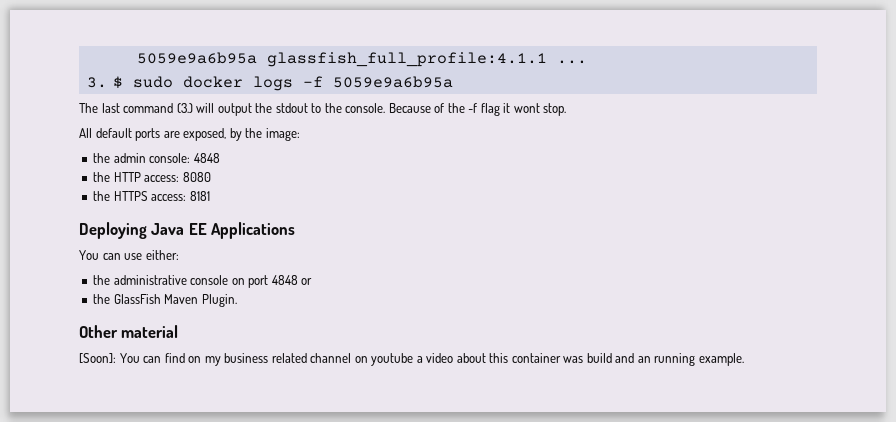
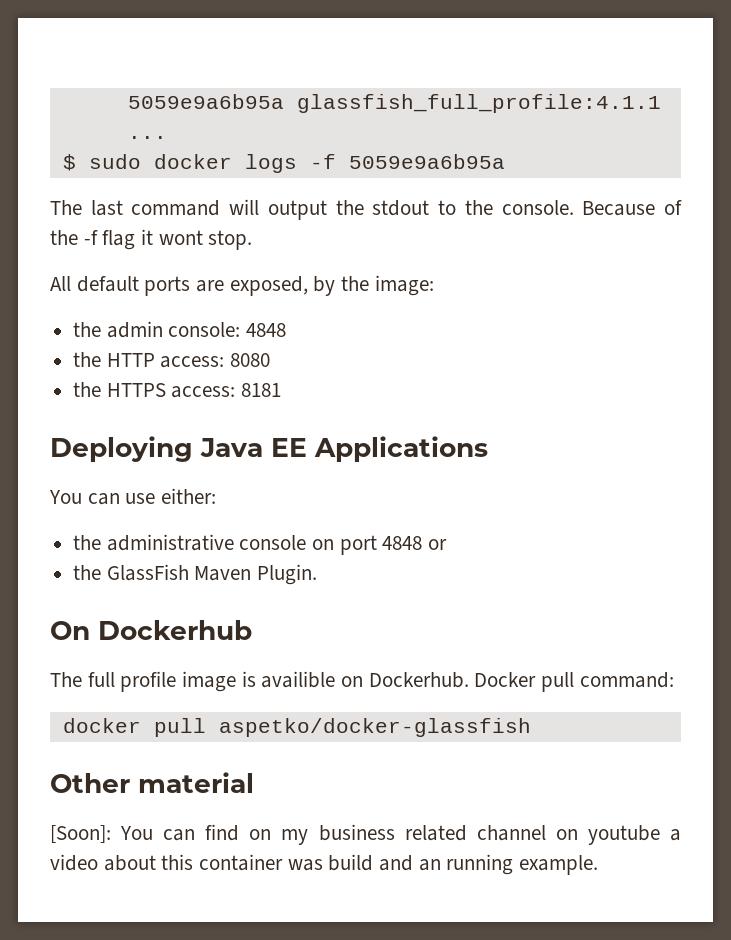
- 3. $ sudo docker logs -f 5059e9a6b95a
+ $ sudo docker logs -f 5059e9a6b95a
- The last command (3.) will output the stdout to the console.
+ The last command will output the stdout to the console.
+ On Dockerhub
+ The full profile image is availible on Dockerhub. Docker pull command:
+ docker pull aspetko/docker-glassfish

